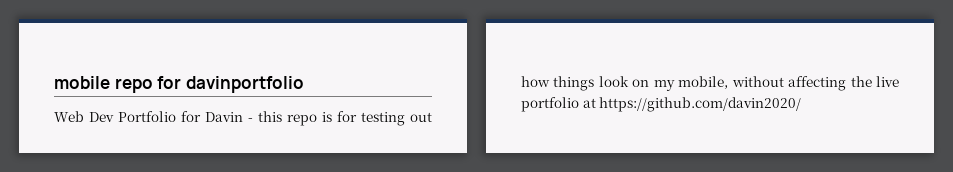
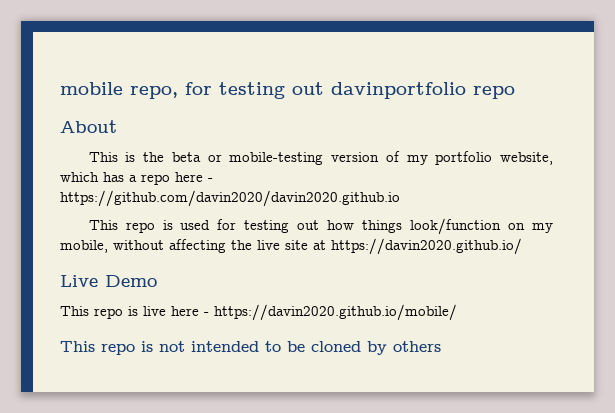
- mobile repo for davinportfolio
- Web Dev Portfolio for Davin - this repo is for testing out how things look on my mobile, without affecting the live portfolio at https://github.com/davin2020/
+ mobile repo, for testing out davinportfolio repo
+ About
+ This is the beta or mobile-testing version of my portfolio website, which has a repo here - https://github.com/davin2020/davin2020.github.io
+ This repo is used for testing out how things look/function on my mobile, without affecting the live site at https://davin2020.github.io/
+ Live Demo
+ This repo is live here - https://davin2020.github.io/mobile/
+ This repo is not intended to be cloned by others

